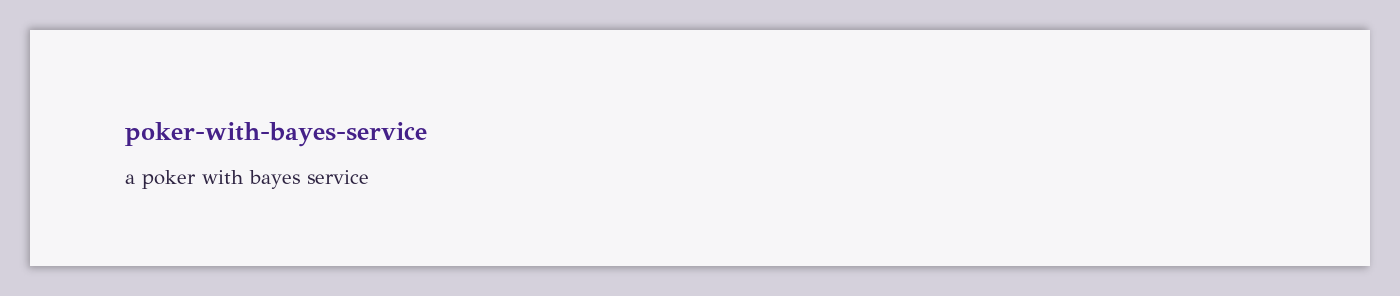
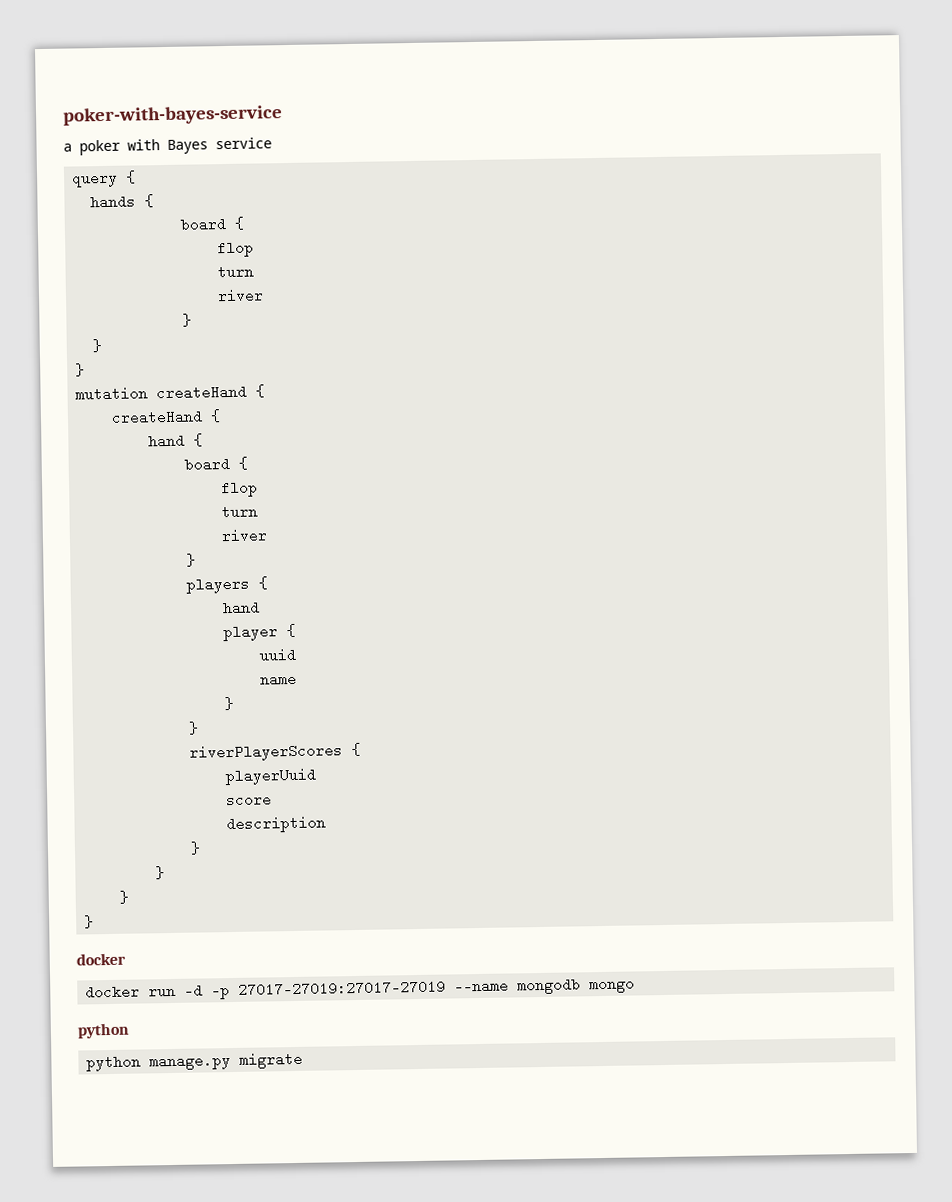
- a poker with bayes service
+ a poker with Bayes service
+ query {
+ hands {
+ board {
+ flop
+ turn
+ river
+ }
+ }
+ }
+ mutation createHand {
+ createHand {
+ hand {
+ board {
+ flop
+ turn
+ river
+ }
+ players {
+ hand
+ player {
+ uuid
+ name
+ }
+ }
+ riverPlayerScores {
+ playerUuid
+ score
+ description
+ }
+ }
+ }
+ }
+ docker
+ docker run -d -p 27017-27019:27017-27019 --name mongodb mongo
+ python
+ python manage.py migrate

